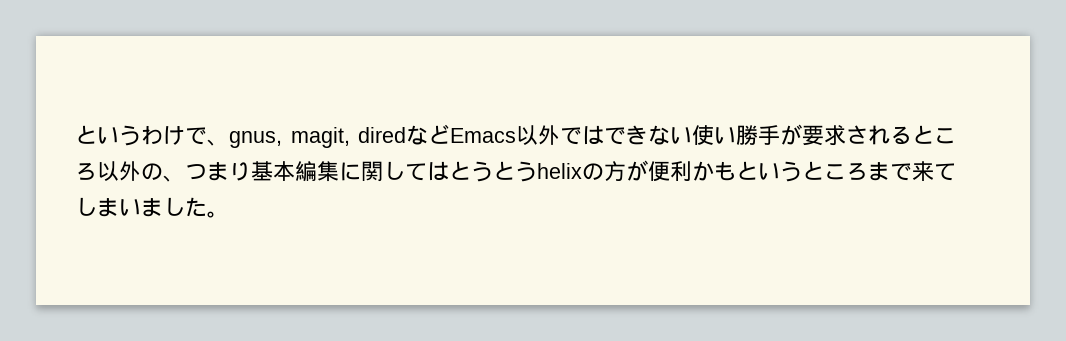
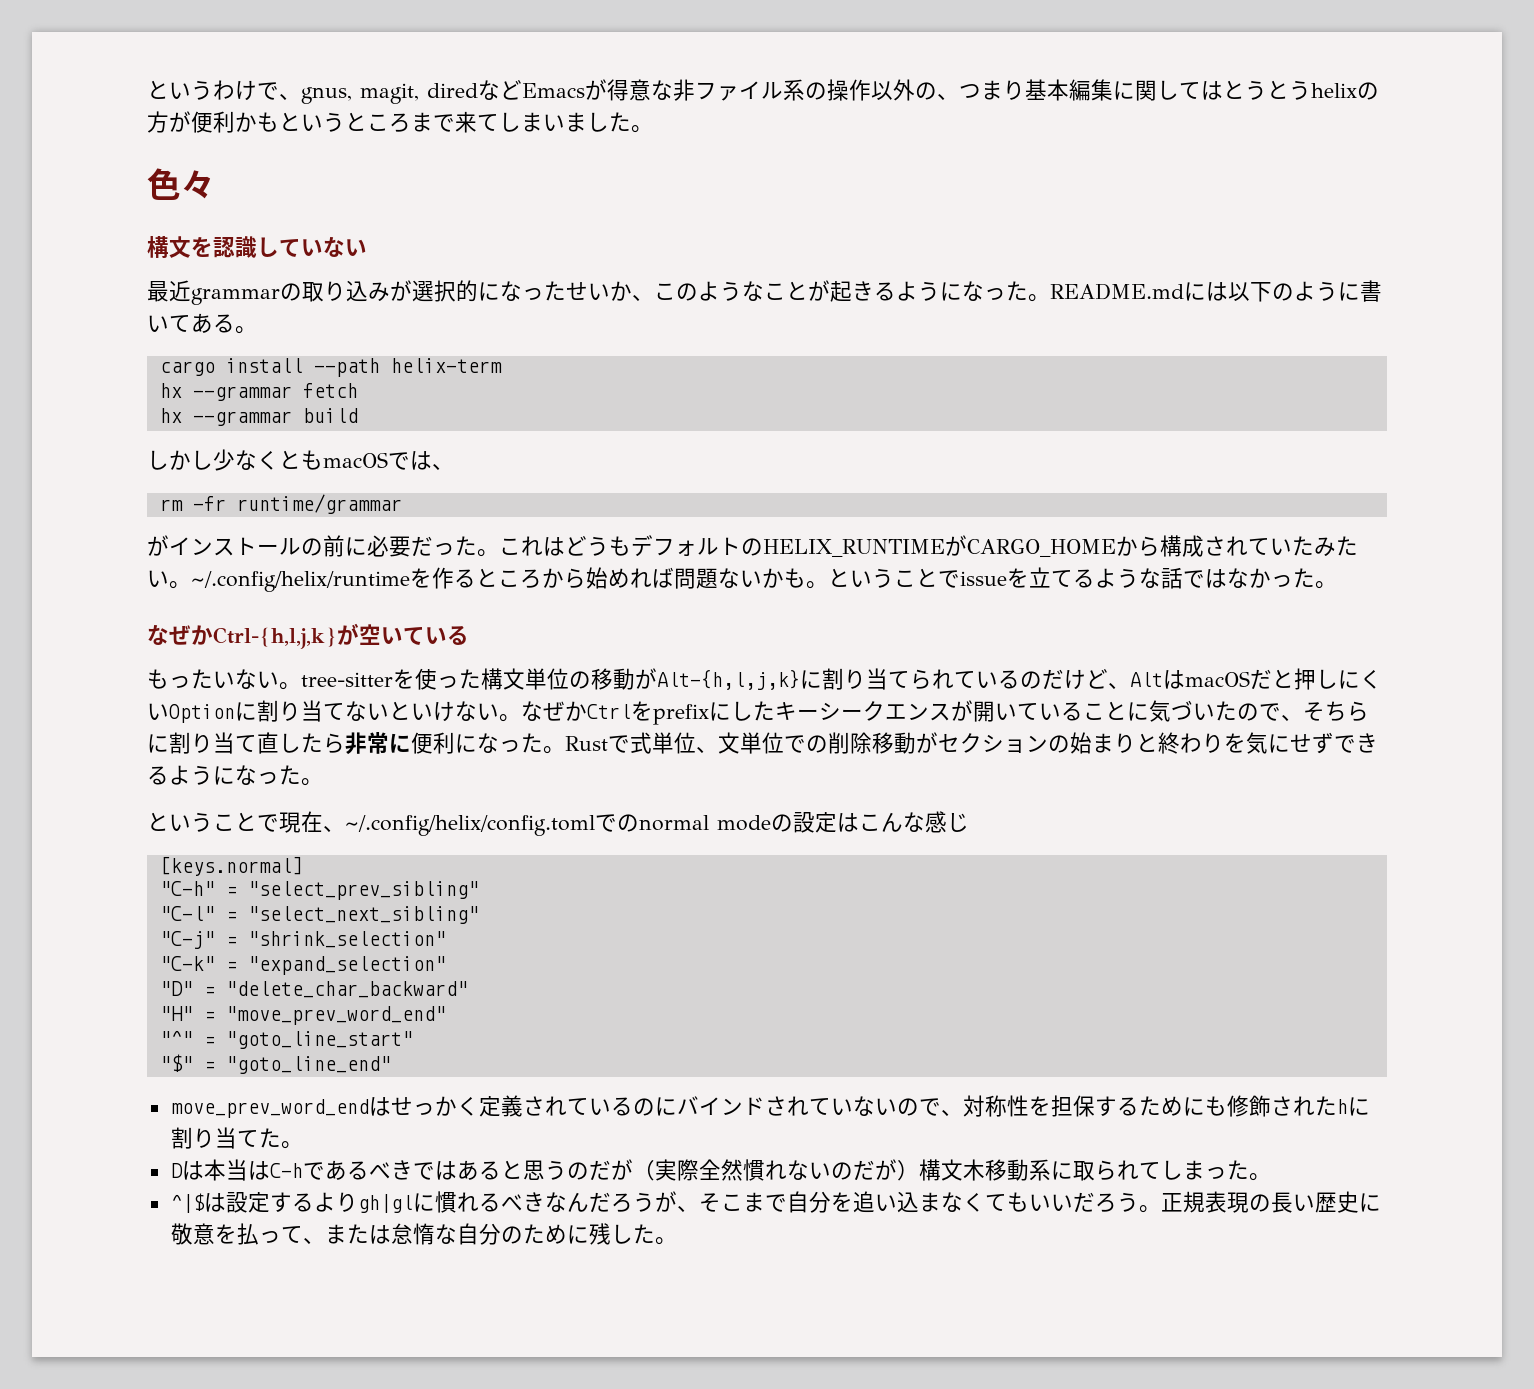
- というわけで、gnus, magit, diredなどEmacs以外ではできない使い勝手が要求されるところ以外の、つまり基本編集に関してはとうとうhelixの方が便利かもというところまで来てしまいました。
+ というわけで、gnus, magit, diredなどEmacsが得意な非ファイル系の操作以外の、つまり基本編集に関してはとうとうhelixの方が便利かもというところまで来てしまいました。
+ 色々
+ 構文を認識していない
+ 最近grammarの取り込みが選択的になったせいか、このようなことが起きるようになった。README.mdには以下のように書いてある。
+ cargo install --path helix-term
+ hx --grammar fetch
+ hx --grammar build
+ しかし少なくともmacOSでは、
+ rm -fr runtime/grammar
+ がインストールの前に必要だった。これはどうもデフォルトのHELIX_RUNTIMEがCARGO_HOMEから構成されていたみたい。~/.config/helix/runtimeを作るところから始めれば問題ないかも。ということでissueを立てるような話ではなかった。
+ なぜかCtrl-{h,l,j,k}が空いている
+ もったいない。tree-sitterを使った構文単位の移動がAlt-{h,l,j,k}に割り当てられているのだけど、AltはmacOSだと押しにくいOptionに割り当てないといけない。なぜかCtrlをprefixにしたキーシークエンスが開いていることに気づいたので、そちらに割り当て直したら非常に便利になった。Rustで式単位、文単位での削除移動がセクションの始まりと終わりを気にせずできるようになった。
+ ということで現在、~/.config/helix/config.tomlでのnormal modeの設定はこんな感じ
+ [keys.normal]
+ "C-h" = "select_prev_sibling"
+ "C-l" = "select_next_sibling"
+ "C-j" = "shrink_selection"
+ "C-k" = "expand_selection"
+ "D" = "delete_char_backward"
+ "H" = "move_prev_word_end"
+ "^" = "goto_line_start"
+ "$" = "goto_line_end"
+ move_prev_word_endはせっかく定義されているのにバインドされていないので、対称性を担保するためにも修飾されたhに割り当てた。
+ Dは本当はC-hであるべきではあると思うのだが（実際全然慣れないのだが）構文木移動系に取られてしまった。
+ ^|$は設定するよりgh|glに慣れるべきなんだろうが、そこまで自分を追い込まなくてもいいだろう。正規表現の長い歴史に敬意を払って、または怠惰な自分のために残した。

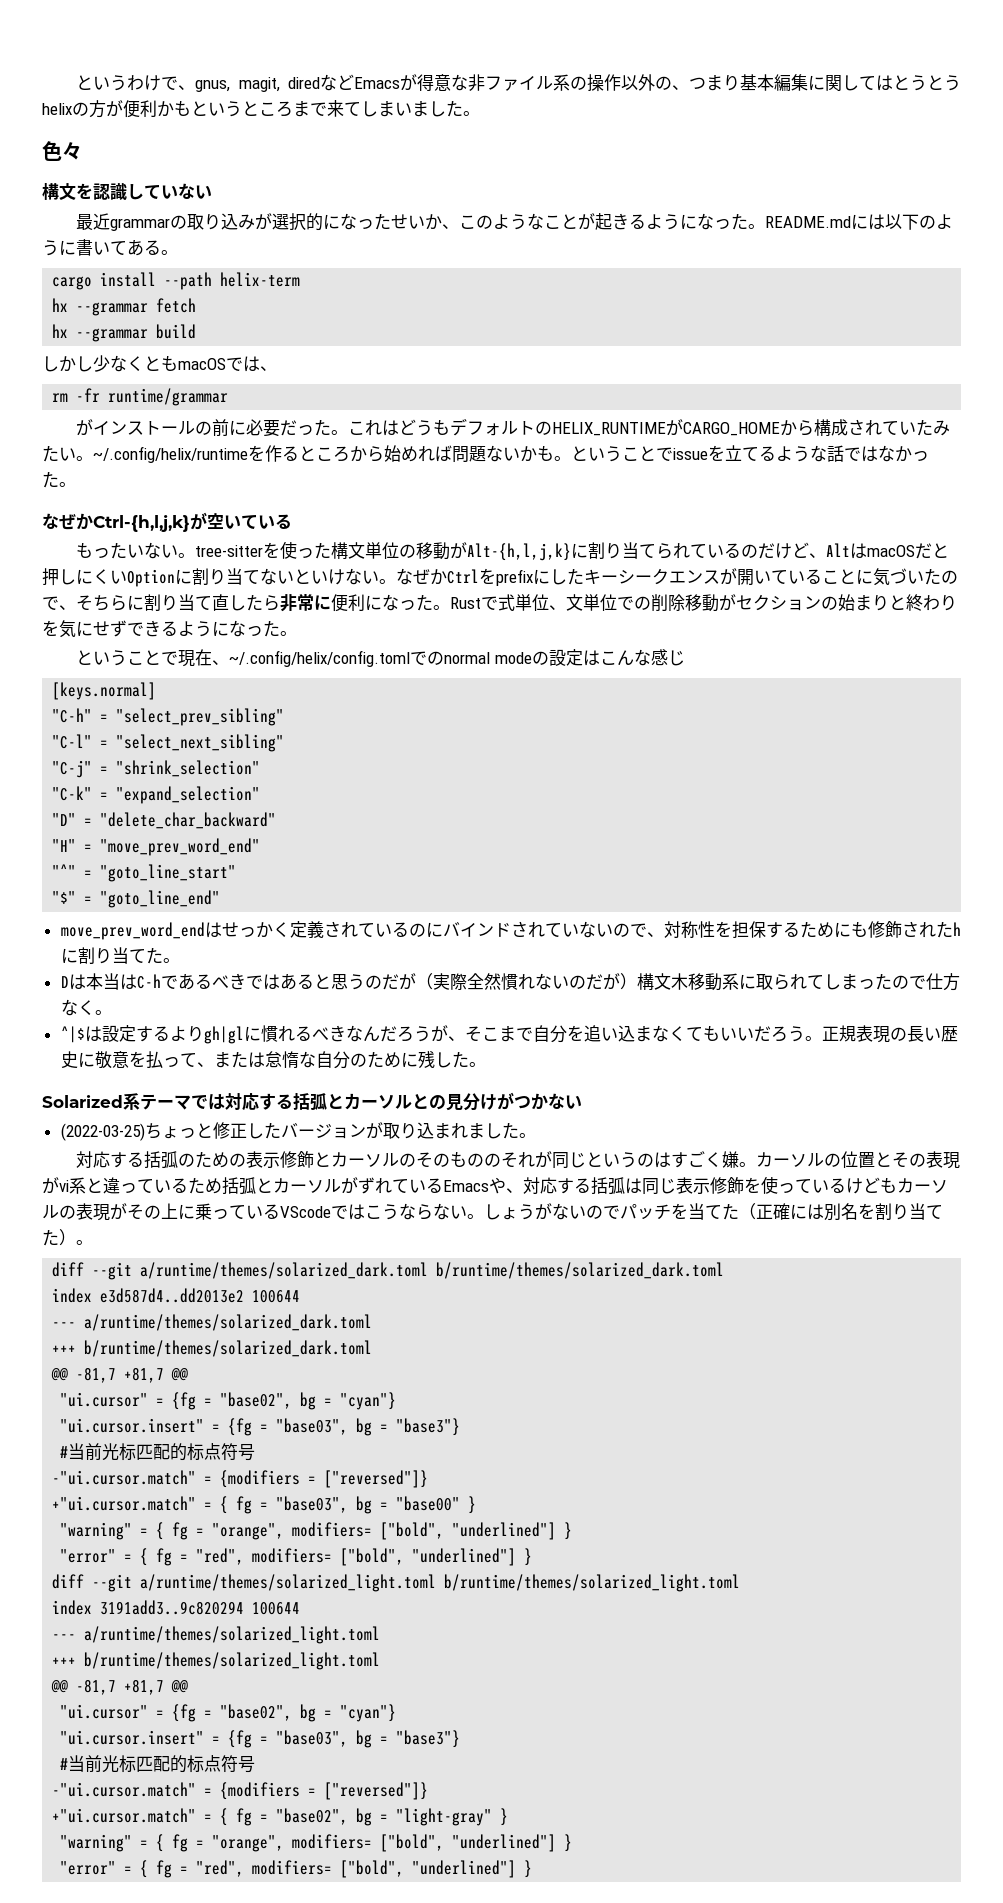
- Dは本当はC-hであるべきではあると思うのだが（実際全然慣れないのだが）構文木移動系に取られてしまった。
+ Dは本当はC-hであるべきではあると思うのだが（実際全然慣れないのだが）構文木移動系に取られてしまったので仕方なく。
+ Solarized系テーマでは対応する括弧とカーソルとの見分けがつかない
+ (2022-03-25)ちょっと修正したバージョンが取り込まれました。
+ 対応する括弧のための表示修飾とカーソルのそのもののそれが同じというのはすごく嫌。カーソルの位置とその表現がvi系と違っているため括弧とカーソルがずれているEmacsや、対応する括弧は同じ表示修飾を使っているけどもカーソルの表現がその上に乗っているVScodeではこうならない。しょうがないのでパッチを当てた（正確には別名を割り当てた）。
+ diff --git a/runtime/themes/solarized_dark.toml b/runtime/themes/solarized_dark.toml
+ index e3d587d4..dd2013e2 100644
+ --- a/runtime/themes/solarized_dark.toml
+ +++ b/runtime/themes/solarized_dark.toml
+ @@ -81,7 +81,7 @@
+ "ui.cursor" = {fg = "base02", bg = "cyan"}
+ "ui.cursor.insert" = {fg = "base03", bg = "base3"}
+ #当前光标匹配的标点符号
+ -"ui.cursor.match" = {modifiers = ["reversed"]}
+ +"ui.cursor.match" = { fg = "base03", bg = "base00" }
+ "warning" = { fg = "orange", modifiers= ["bold", "underlined"] }
+ "error" = { fg = "red", modifiers= ["bold", "underlined"] }
+ diff --git a/runtime/themes/solarized_light.toml b/runtime/themes/solarized_light.toml
+ index 3191add3..9c820294 100644
+ --- a/runtime/themes/solarized_light.toml
+ +++ b/runtime/themes/solarized_light.toml
+ @@ -81,7 +81,7 @@
+ "ui.cursor" = {fg = "base02", bg = "cyan"}
+ "ui.cursor.insert" = {fg = "base03", bg = "base3"}
+ #当前光标匹配的标点符号
+ -"ui.cursor.match" = {modifiers = ["reversed"]}
+ +"ui.cursor.match" = { fg = "base02", bg = "light-gray" }
+ "warning" = { fg = "orange", modifiers= ["bold", "underlined"] }
+ "error" = { fg = "red", modifiers= ["bold", "underlined"] }

